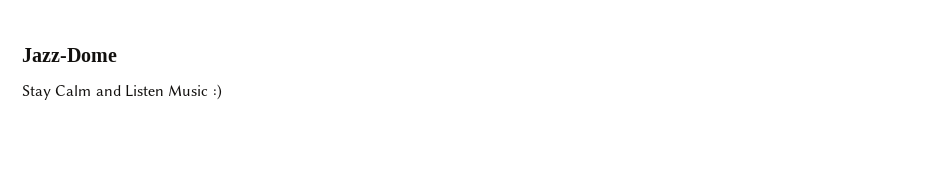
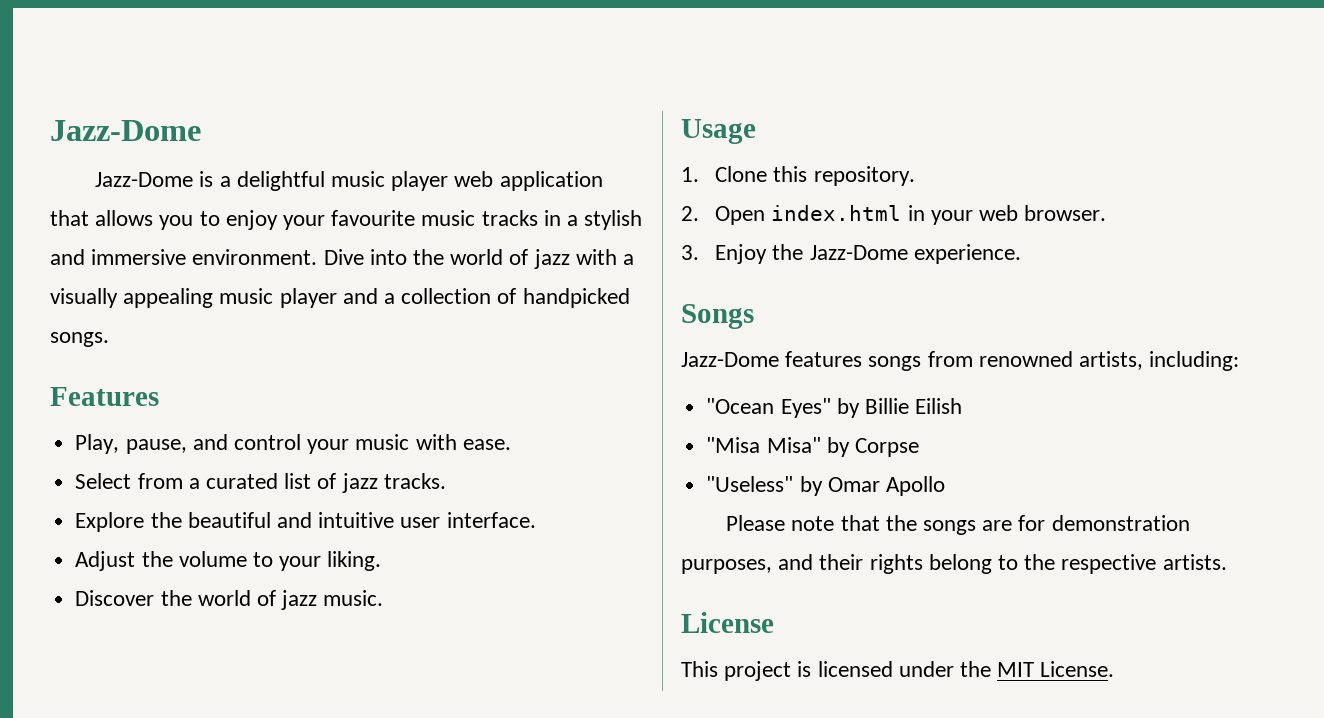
- Stay Calm and Listen Music :)
+ Jazz-Dome is a delightful music player web application that allows you to enjoy your favourite music tracks in a stylish and immersive environment. Dive into the world of jazz with a visually appealing music player and a collection of handpicked songs.
+ Features
+ Play, pause, and control your music with ease.
+ Select from a curated list of jazz tracks.
+ Explore the beautiful and intuitive user interface.
+ Adjust the volume to your liking.
+ Discover the world of jazz music.
+ Usage
+ 1. Clone this repository.
+ 2. Open index.html in your web browser.
+ 3. Enjoy the Jazz-Dome experience.
+ Songs
+ Jazz-Dome features songs from renowned artists, including:
+ "Ocean Eyes" by Billie Eilish
+ "Misa Misa" by Corpse
+ "Useless" by Omar Apollo
+ Please note that the songs are for demonstration purposes, and their rights belong to the respective artists.
+ License
+ This project is licensed under the MIT License.

